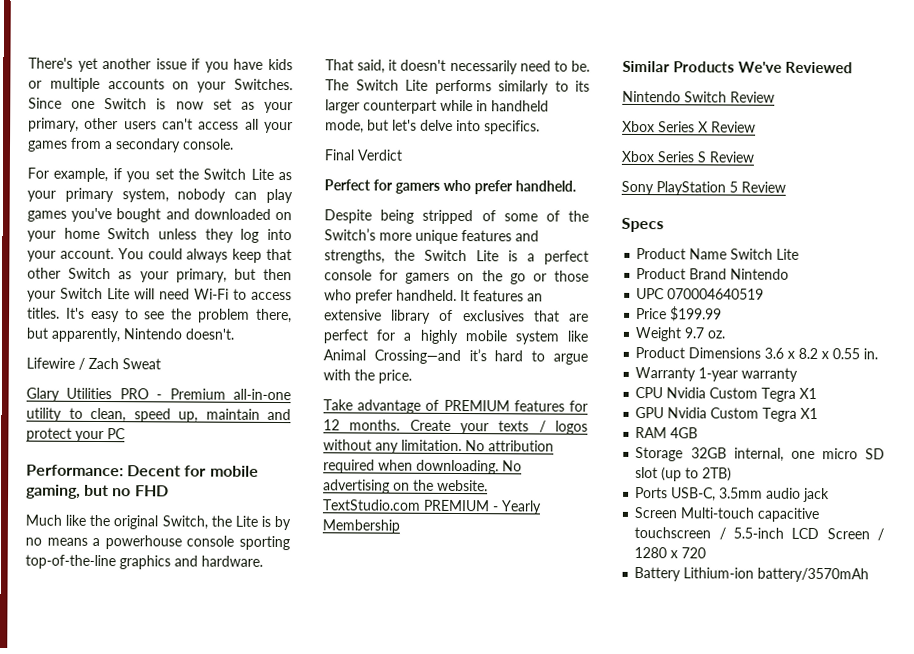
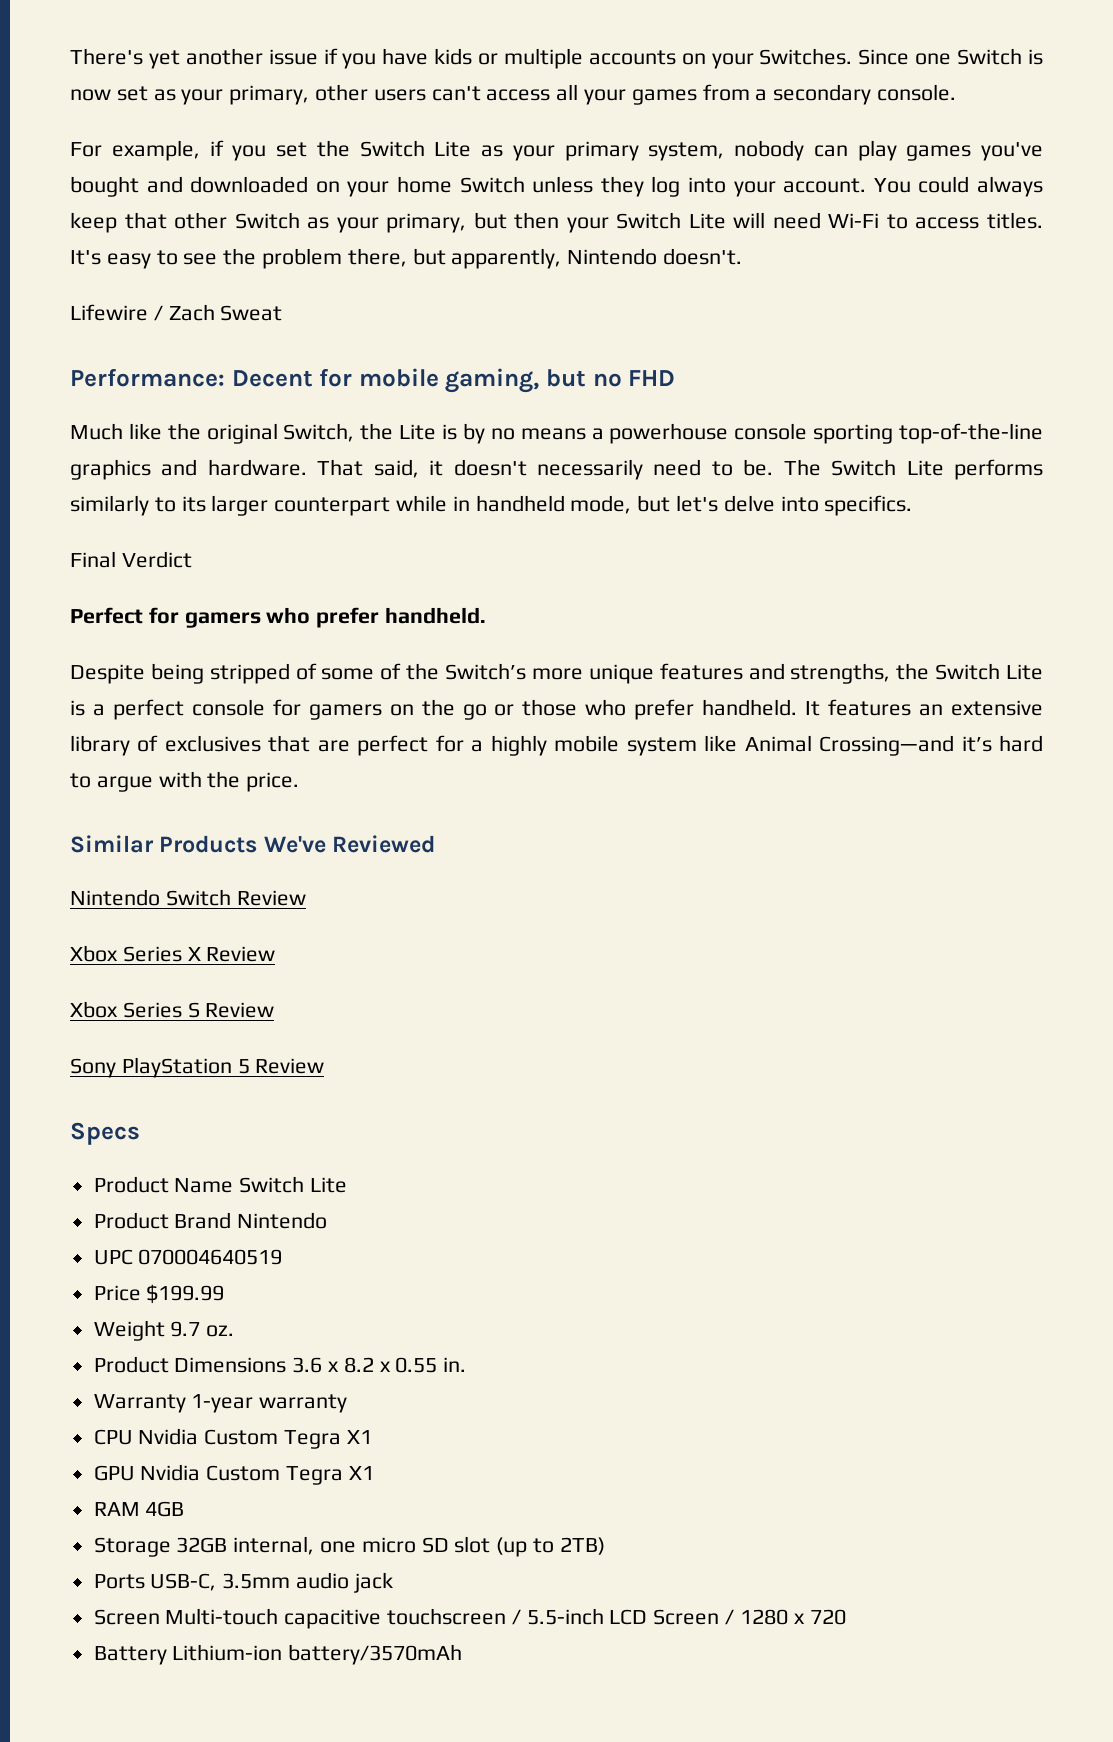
- Glary Utilities PRO - Premium all-in-one utility to clean, speed up, maintain and protect your PC
- Take advantage of PREMIUM features for 12 months. Create your texts / logos without any limitation. No attribution required when downloading. No advertising on the website. TextStudio.com PREMIUM - Yearly Membership

